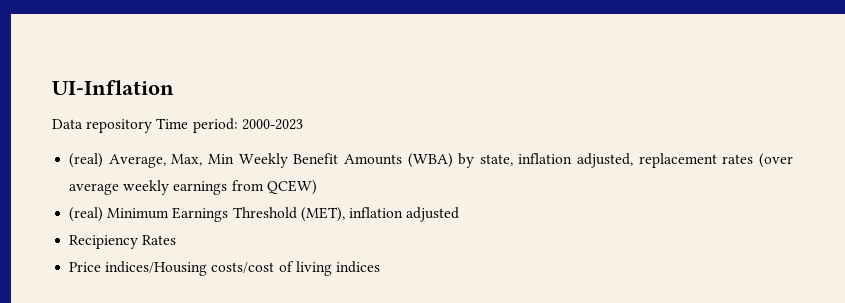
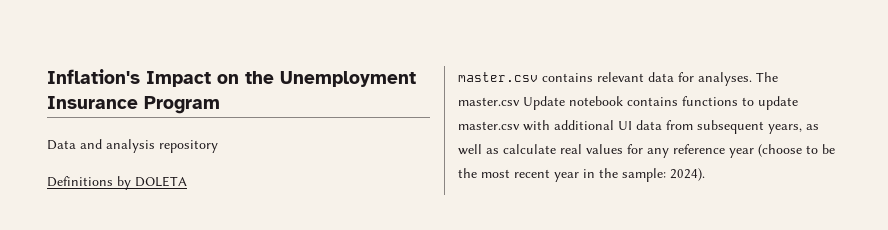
- UI-Inflation
+ Inflation's Impact on the Unemployment Insurance Program
- Data repository Time period: 2000-2023
- (real) Average, Max, Min Weekly Benefit Amounts (WBA) by state, inflation adjusted, replacement rates (over average weekly earnings from QCEW)
- (real) Minimum Earnings Threshold (MET), inflation adjusted
- Recipiency Rates
- Price indices/Housing costs/cost of living indices
+ Data and analysis repository
+ Definitions by DOLETA
+ master.csv contains relevant data for analyses. The master.csv Update notebook contains functions to update master.csv with additional UI data from subsequent years, as well as calculate real values for any reference year (choose to be the most recent year in the sample: 2024).

